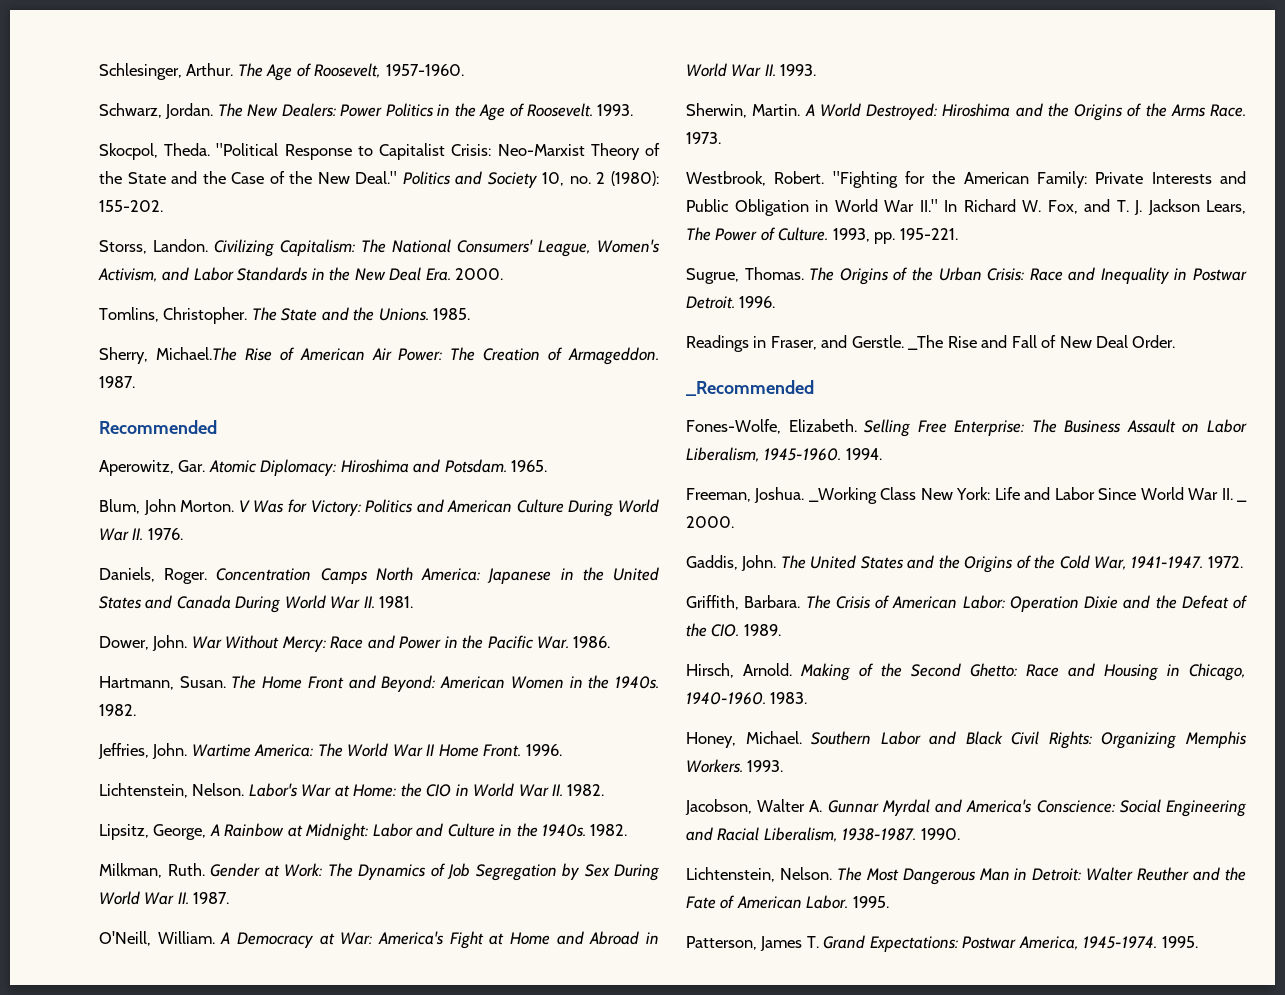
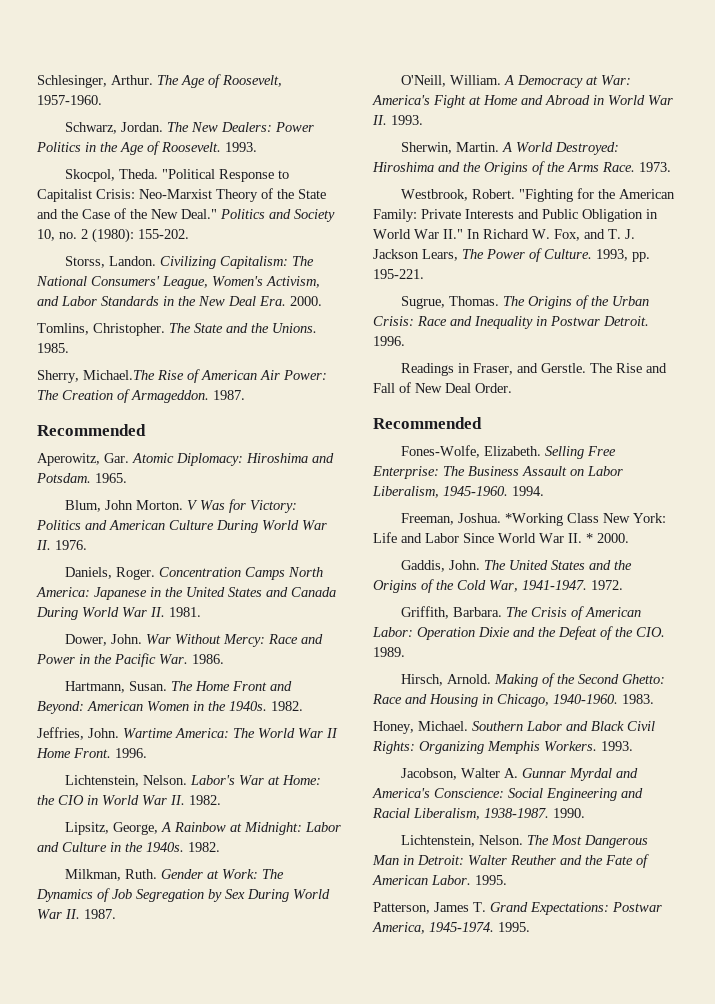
- _The Rise and Fall of New Deal Order.
- _Recommended
+ The Rise and Fall of New Deal Order.
+ Recommended
- _Working Class New York: Life and Labor Since World War II. _ 2000.
+ *Working Class New York: Life and Labor Since World War II. * 2000.

